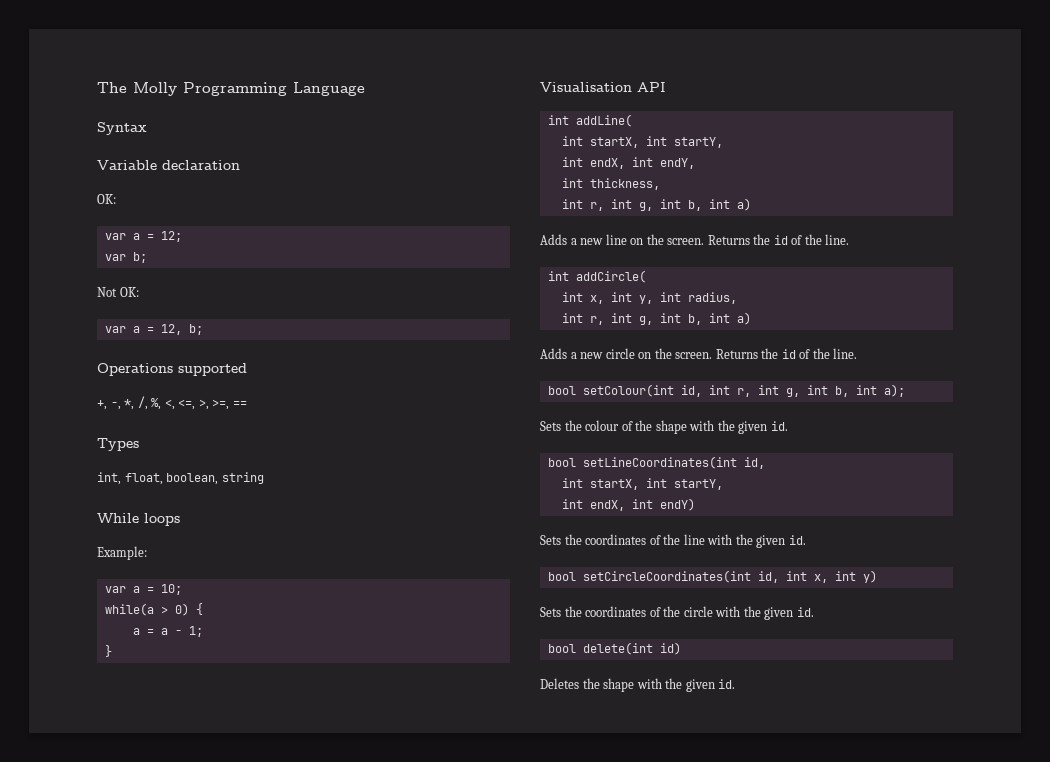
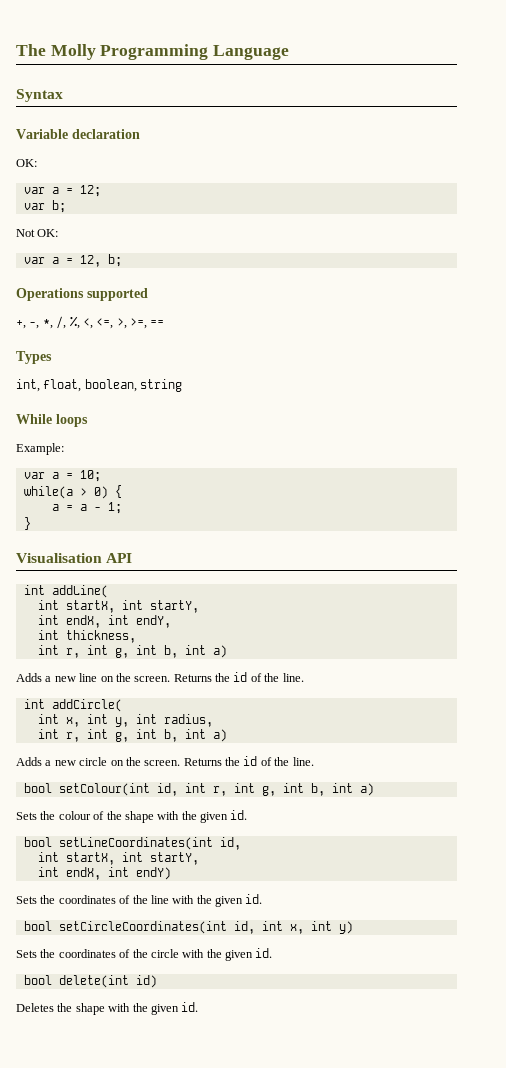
- bool setColour(int id, int r, int g, int b, int a);
+ bool setColour(int id, int r, int g, int b, int a)

